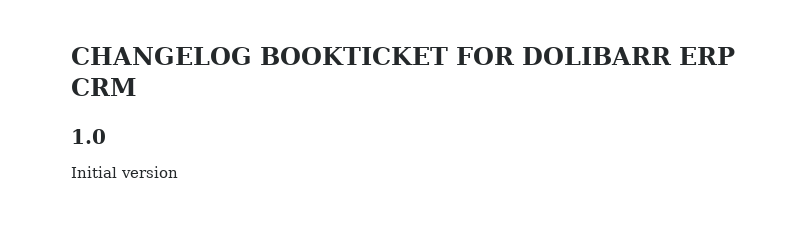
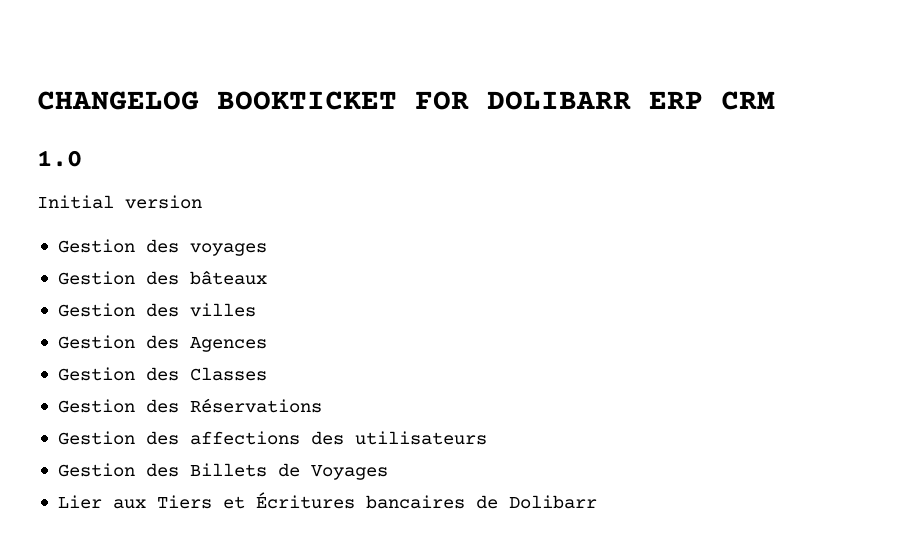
+ Gestion des voyages
+ Gestion des bâteaux
+ Gestion des villes
+ Gestion des Agences
+ Gestion des Classes
+ Gestion des Réservations
+ Gestion des affections des utilisateurs
+ Gestion des Billets de Voyages
+ Lier aux Tiers et Écritures bancaires de Dolibarr

